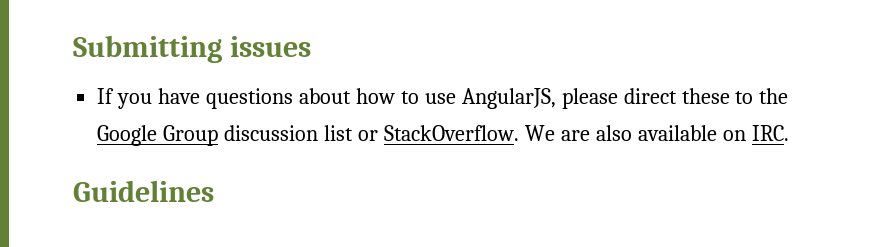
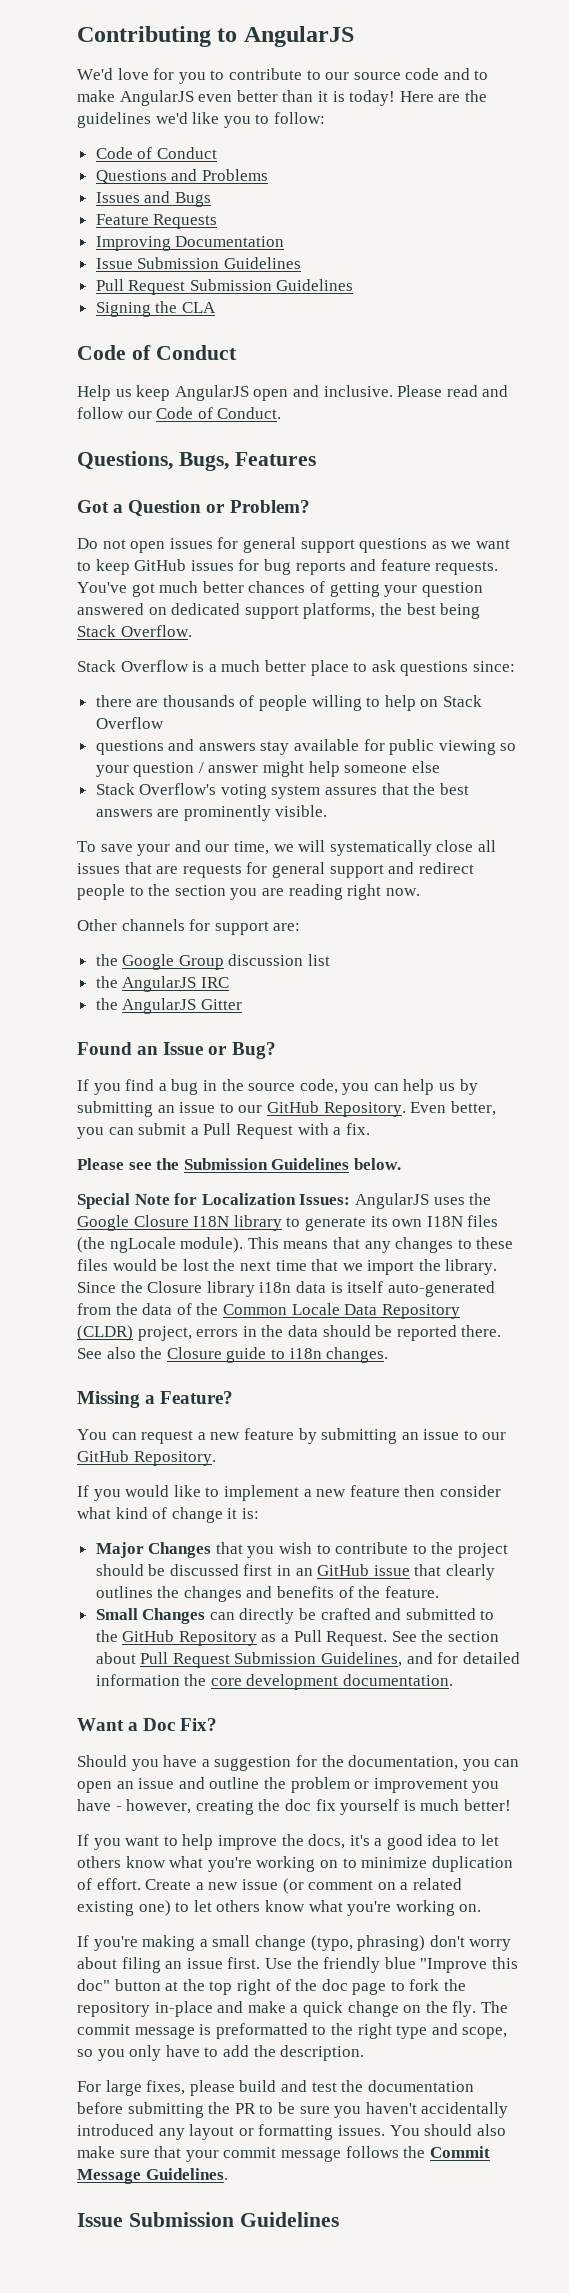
- Submitting issues
- If you have questions about how to use AngularJS, please direct these to the Google Group discussion list or StackOverflow. We are also available on IRC.
- Guidelines
+ Contributing to AngularJS
+ We'd love for you to contribute to our source code and to make AngularJS even better than it is today! Here are the guidelines we'd like you to follow:
+ Code of Conduct
+ Questions and Problems
+ Issues and Bugs
+ Feature Requests
+ Improving Documentation
+ Issue Submission Guidelines
+ Pull Request Submission Guidelines
+ Signing the CLA
+ Code of Conduct
+ Help us keep AngularJS open and inclusive. Please read and follow our Code of Conduct.
+ Questions, Bugs, Features
+ Got a Question or Problem?
+ Do not open issues for general support questions as we want to keep GitHub issues for bug reports and feature requests. You've got much better chances of getting your question answered on dedicated support platforms, the best being Stack Overflow.
+ Stack Overflow is a much better place to ask questions since:
+ there are thousands of people willing to help on Stack Overflow
+ questions and answers stay available for public viewing so your question / answer might help someone else
+ Stack Overflow's voting system assures that the best answers are prominently visible.
+ To save your and our time, we will systematically close all issues that are requests for general support and redirect people to the section you are reading right now.
+ Other channels for support are:
+ the Google Group discussion list
+ the AngularJS IRC
+ the AngularJS Gitter
+ Found an Issue or Bug?
+ If you find a bug in the source code, you can help us by submitting an issue to our GitHub Repository. Even better, you can submit a Pull Request with a fix.
+ Please see the Submission Guidelines below.
+ Special Note for Localization Issues: AngularJS uses the Google Closure I18N library to generate its own I18N files (the ngLocale module). This means that any changes to these files would be lost the next time that we import the library. Since the Closure library i18n data is itself auto-generated from the data of the Common Locale Data Repository (CLDR) project, errors in the data should be reported there. See also the Closure guide to i18n changes.
+ Missing a Feature?
+ You can request a new feature by submitting an issue to our GitHub Repository.
+ If you would like to implement a new feature then consider what kind of change it is:
+ Major Changes that you wish to contribute to the project should be discussed first in an GitHub issue that clearly outlines the changes and benefits of the feature.
+ Small Changes can directly be crafted and submitted to the GitHub Repository as a Pull Request. See the section about Pull Request Submission Guidelines, and for detailed information the core development documentation.
+ Want a Doc Fix?
+ Should you have a suggestion for the documentation, you can open an issue and outline the problem or improvement you have - however, creating the doc fix yourself is much better!
+ If you want to help improve the docs, it's a good idea to let others know what you're working on to minimize duplication of effort. Create a new issue (or comment on a related existing one) to let others know what you're working on.
+ If you're making a small change (typo, phrasing) don't worry about filing an issue first. Use the friendly blue "Improve this doc" button at the top right of the doc page to fork the repository in-place and make a quick change on the fly. The commit message is preformatted to the right type and scope, so you only have to add the description.
+ For large fixes, please build and test the documentation before submitting the PR to be sure you haven't accidentally introduced any layout or formatting issues. You should also make sure that your commit message follows the Commit Message Guidelines.
+ Issue Submission Guidelines

